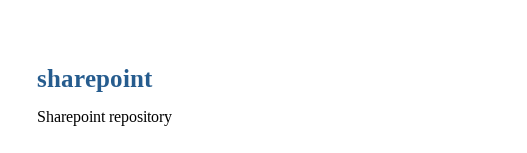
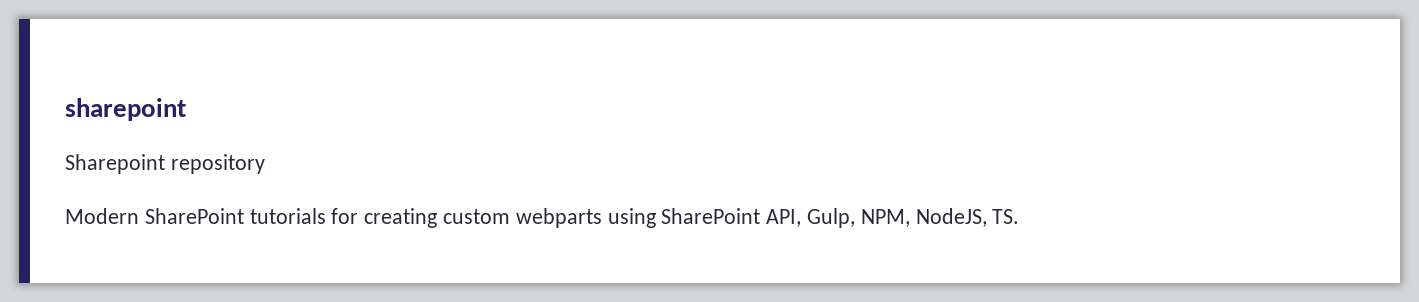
+ Modern SharePoint tutorials for creating custom webparts using SharePoint API, Gulp, NPM, NodeJS, TS.

